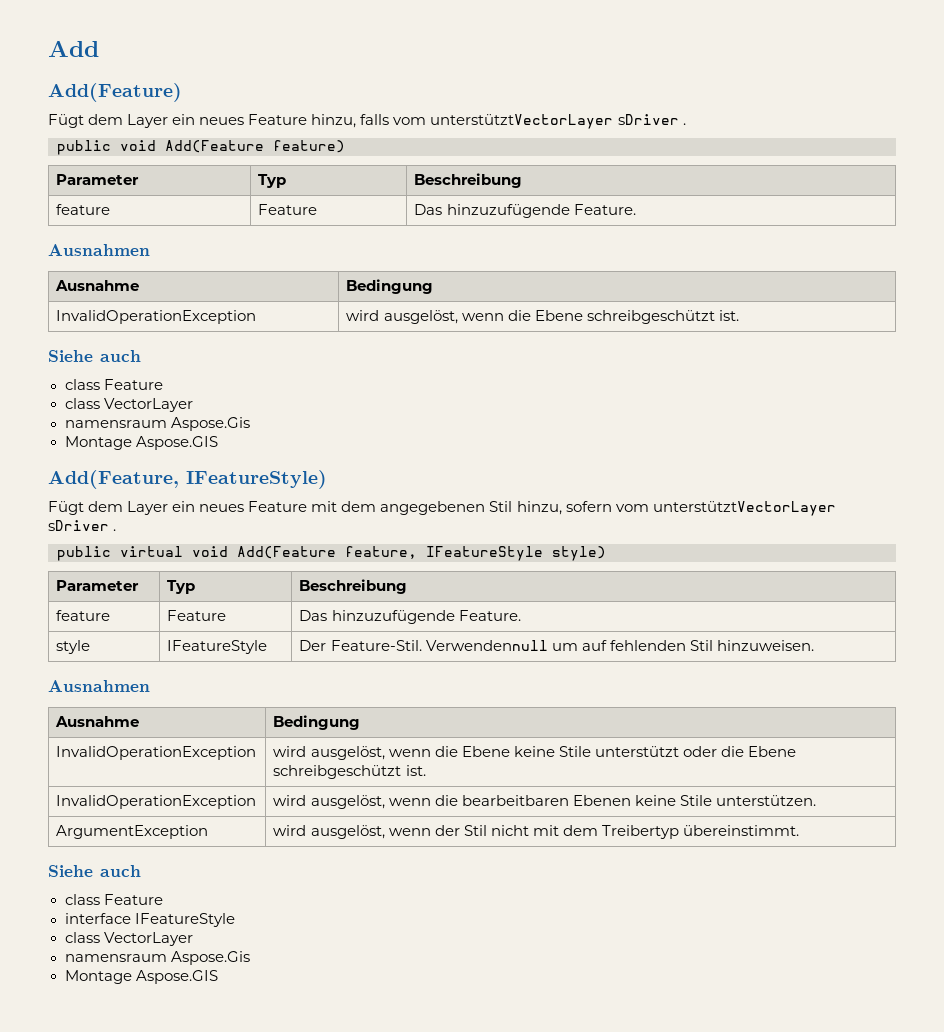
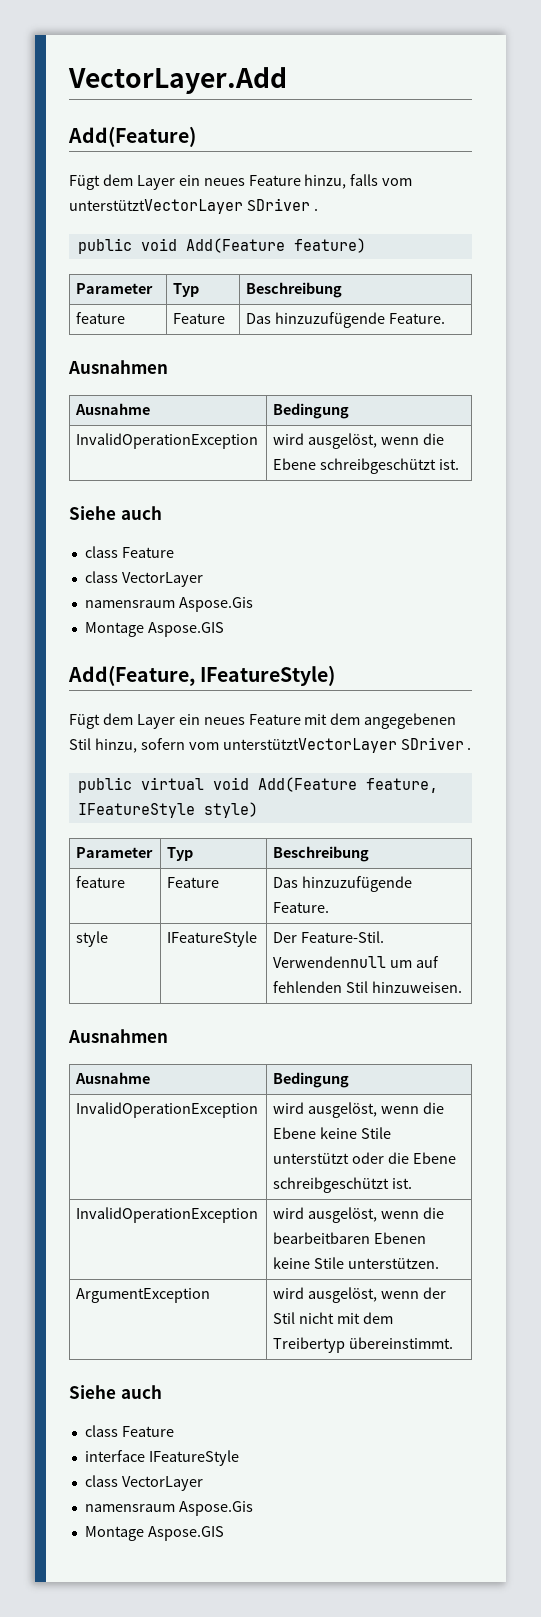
- Add
+ VectorLayer.Add
- Fügt dem Layer ein neues Feature hinzu, falls vom unterstütztVectorLayer sDriver .
+ Fügt dem Layer ein neues Feature hinzu, falls vom unterstütztVectorLayer SDriver .
- Fügt dem Layer ein neues Feature mit dem angegebenen Stil hinzu, sofern vom unterstütztVectorLayer sDriver .
+ Fügt dem Layer ein neues Feature mit dem angegebenen Stil hinzu, sofern vom unterstütztVectorLayer SDriver .

